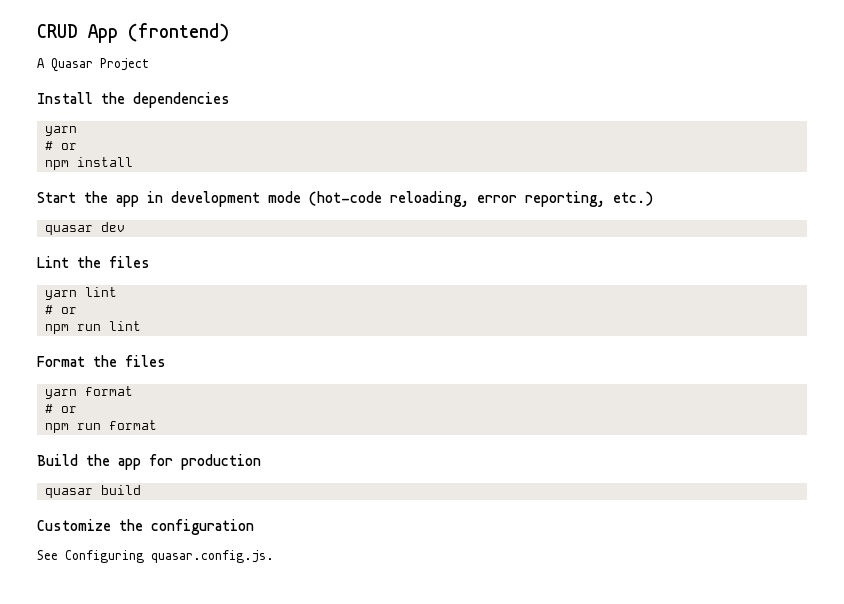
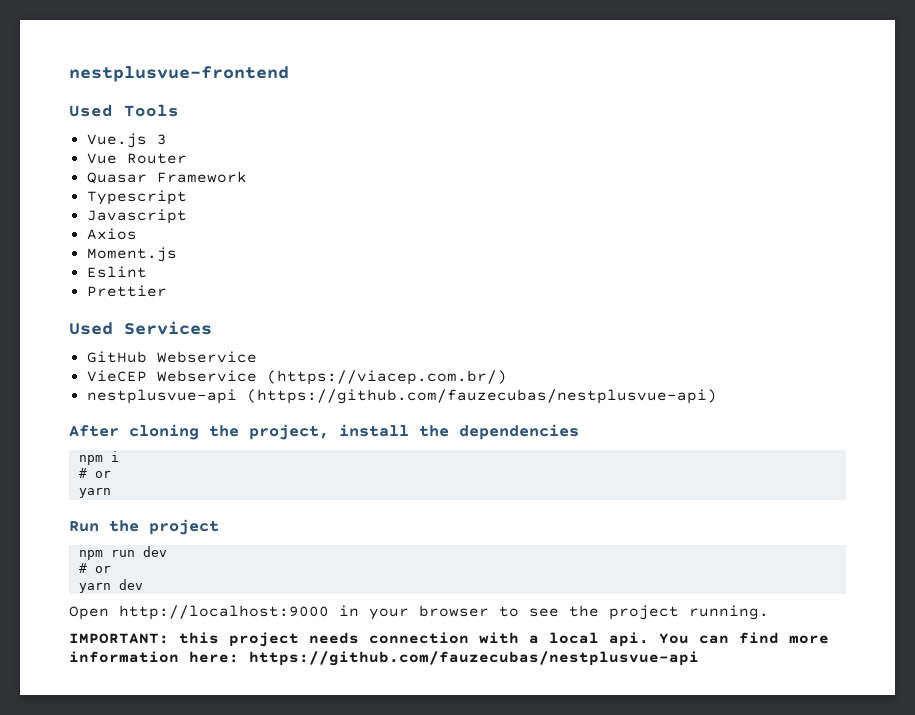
- CRUD App (frontend)
- A Quasar Project
- Install the dependencies
+ nestplusvue-frontend
+ Used Tools
+ Vue.js 3
+ Vue Router
+ Quasar Framework
+ Typescript
+ Javascript
+ Axios
+ Moment.js
+ Eslint
+ Prettier
+ Used Services
+ GitHub Webservice
+ VieCEP Webservice (https://viacep.com.br/)
+ nestplusvue-api (https://github.com/fauzecubas/nestplusvue-api)
+ After cloning the project, install the dependencies
+ npm i
+ # or
  yarn
+ Run the project
+ npm run dev
  # or
- npm install
- Start the app in development mode (hot-code reloading, error reporting, etc.)
- quasar dev
- Lint the files
- yarn lint
- # or
- npm run lint
- Format the files
- yarn format
- # or
- npm run format
- Build the app for production
- quasar build
- Customize the configuration
- See Configuring quasar.config.js.
+ yarn dev
+ Open http://localhost:9000 in your browser to see the project running.
+ IMPORTANT: this project needs connection with a local api. You can find more information here: https://github.com/fauzecubas/nestplusvue-api

